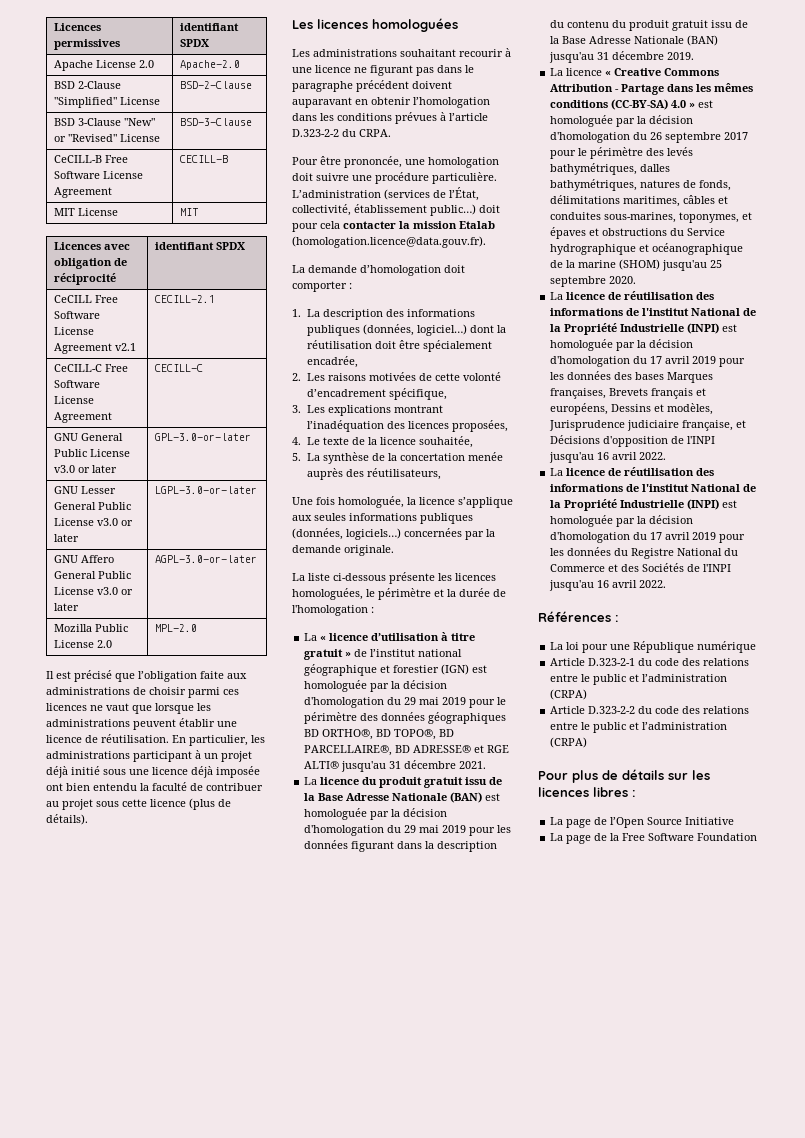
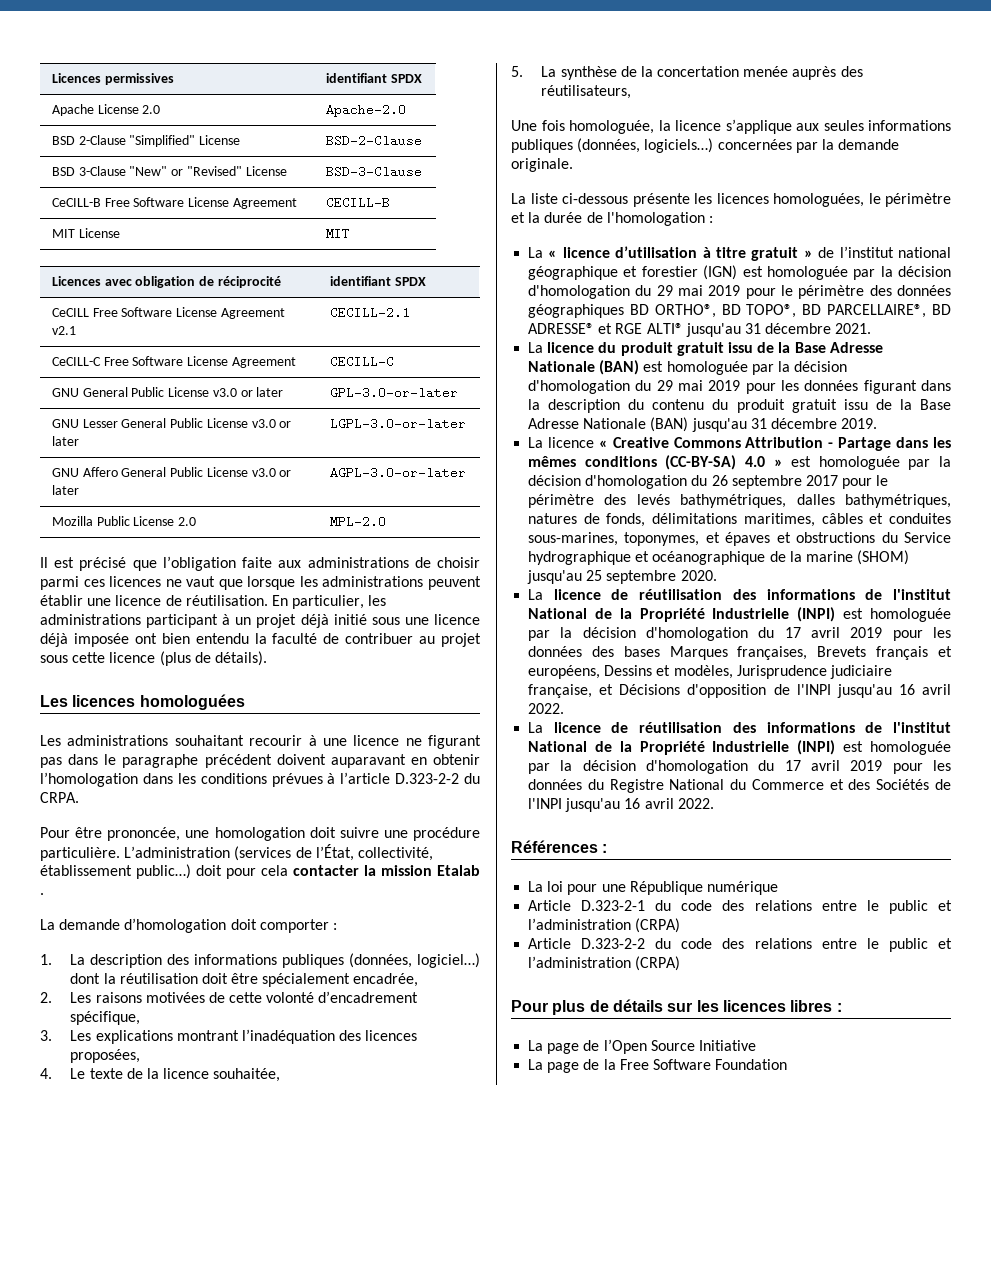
- L’administration (services de l’État, collectivité, établissement public…) doit pour cela contacter la mission Etalab (homologation.licence@data.gouv.fr).
+ L’administration (services de l’État, collectivité, établissement public…) doit pour cela contacter la mission Etalab .

